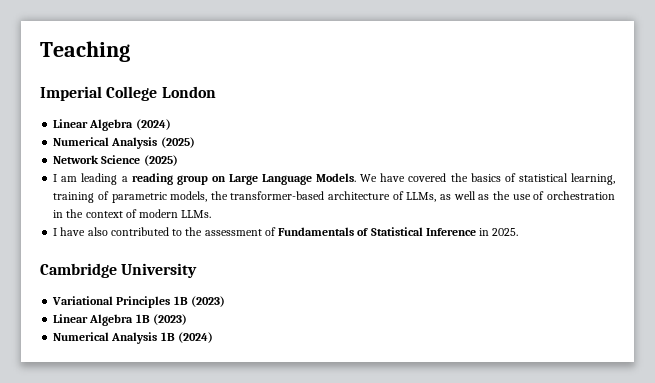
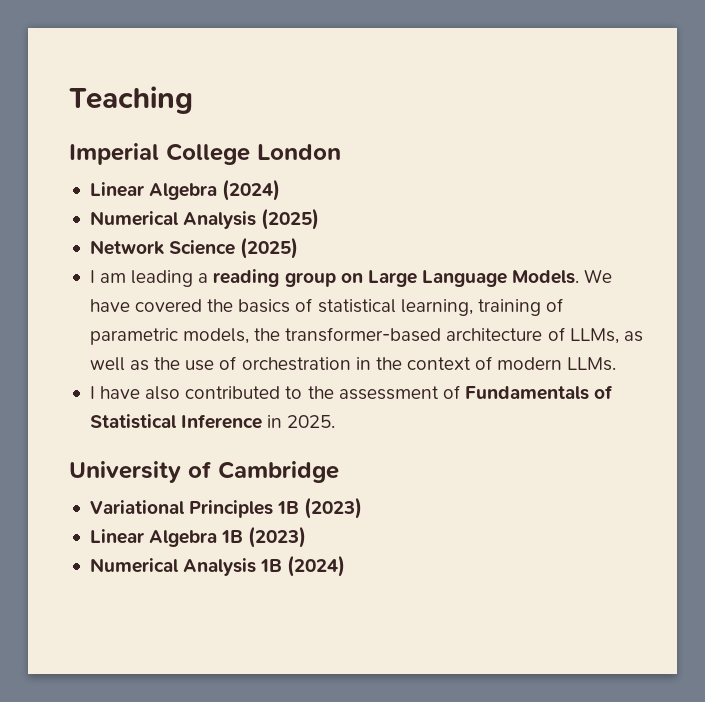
- Cambridge University
+ University of Cambridge

